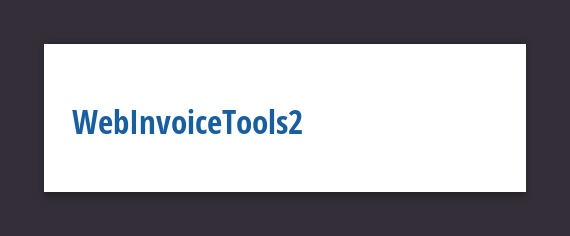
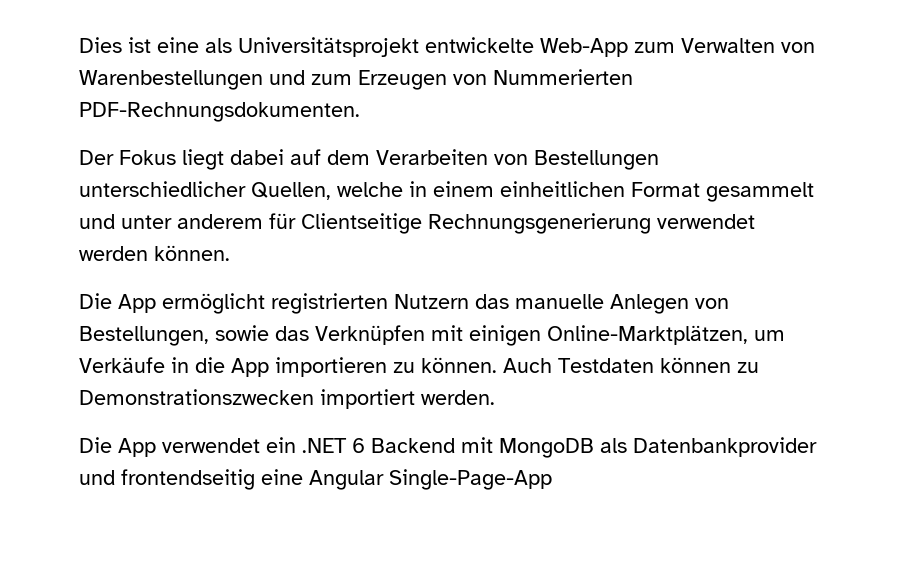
- WebInvoiceTools2
+ Dies ist eine als Universitätsprojekt entwickelte Web-App zum Verwalten von Warenbestellungen und zum Erzeugen von Nummerierten PDF-Rechnungsdokumenten.
+ Der Fokus liegt dabei auf dem Verarbeiten von Bestellungen unterschiedlicher Quellen, welche in einem einheitlichen Format gesammelt und unter anderem für Clientseitige Rechnungsgenerierung verwendet werden können.
+ Die App ermöglicht registrierten Nutzern das manuelle Anlegen von Bestellungen, sowie das Verknüpfen mit einigen Online-Marktplätzen, um Verkäufe in die App importieren zu können. Auch Testdaten können zu Demonstrationszwecken importiert werden.
+ Die App verwendet ein .NET 6 Backend mit MongoDB als Datenbankprovider und frontendseitig eine Angular Single-Page-App

